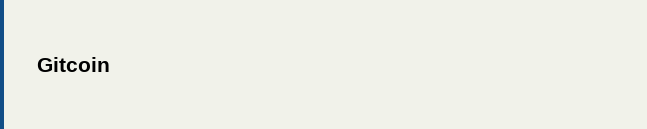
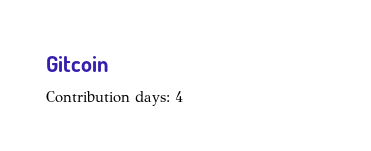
+ Contribution days: 4

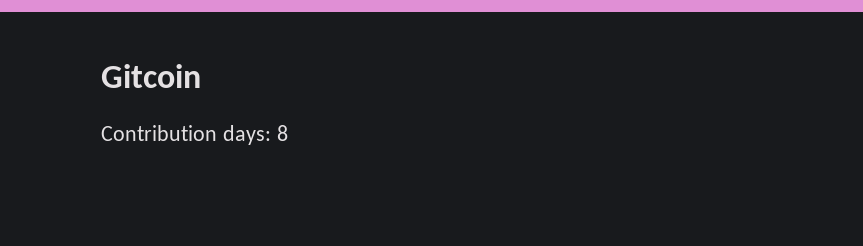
- Contribution days: 4
+ Contribution days: 8

